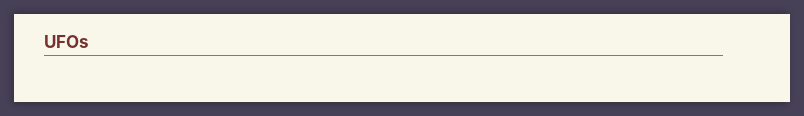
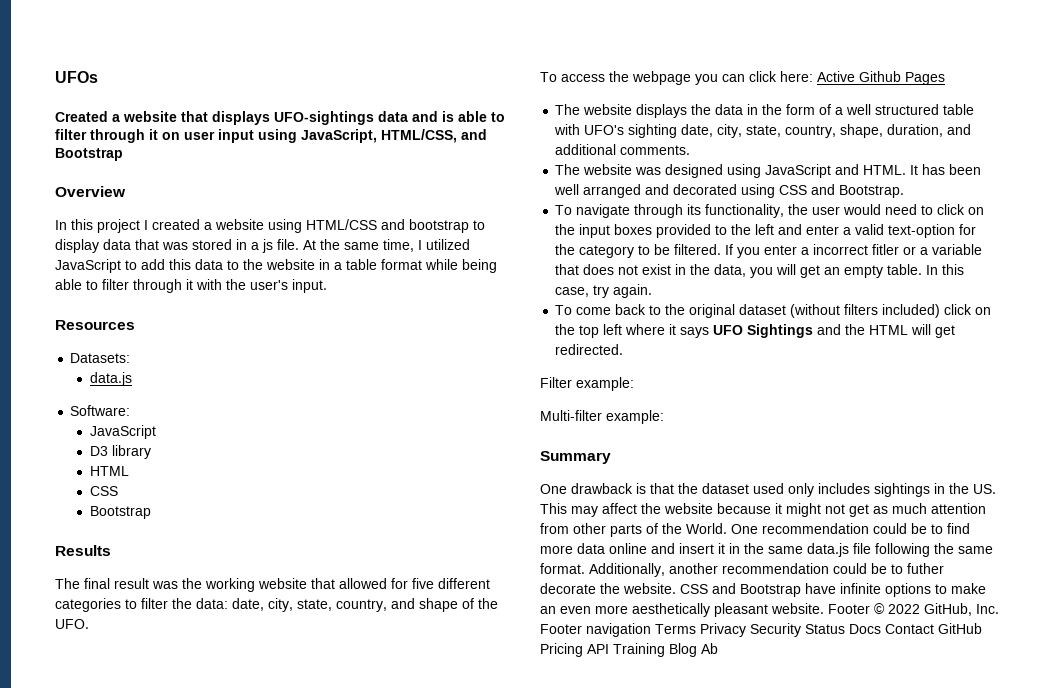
+ Created a website that displays UFO-sightings data and is able to filter through it on user input using JavaScript, HTML/CSS, and Bootstrap
+ Overview
+ In this project I created a website using HTML/CSS and bootstrap to display data that was stored in a js file. At the same time, I utilized JavaScript to add this data to the website in a table format while being able to filter through it with the user's input.
+ Resources
+ Datasets:
+ data.js
+ Software:
+ JavaScript
+ D3 library
+ HTML
+ CSS
+ Bootstrap
+ Results
+ The final result was the working website that allowed for five different categories to filter the data: date, city, state, country, and shape of the UFO.
+ To access the webpage you can click here: Active Github Pages
+ The website displays the data in the form of a well structured table with UFO's sighting date, city, state, country, shape, duration, and additional comments.
+ The website was designed using JavaScript and HTML. It has been well arranged and decorated using CSS and Bootstrap.
+ To navigate through its functionality, the user would need to click on the input boxes provided to the left and enter a valid text-option for the category to be filtered. If you enter a incorrect fitler or a variable that does not exist in the data, you will get an empty table. In this case, try again.
+ To come back to the original dataset (without filters included) click on the top left where it says UFO Sightings and the HTML will get redirected.
+ Filter example:
+ Multi-filter example:
+ Summary
+ One drawback is that the dataset used only includes sightings in the US. This may affect the website because it might not get as much attention from other parts of the World. One recommendation could be to find more data online and insert it in the same data.js file following the same format. Additionally, another recommendation could be to futher decorate the website. CSS and Bootstrap have infinite options to make an even more aesthetically pleasant website. Footer © 2022 GitHub, Inc. Footer navigation Terms Privacy Security Status Docs Contact GitHub Pricing API Training Blog Ab

